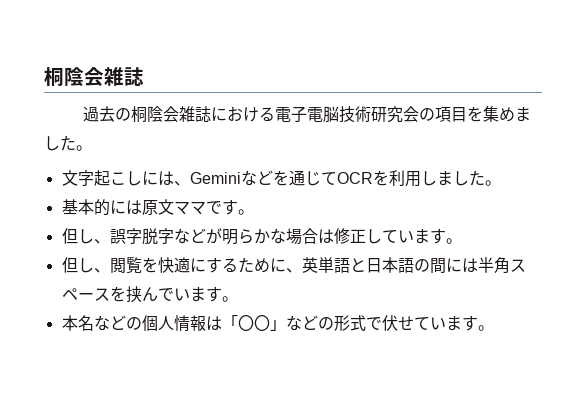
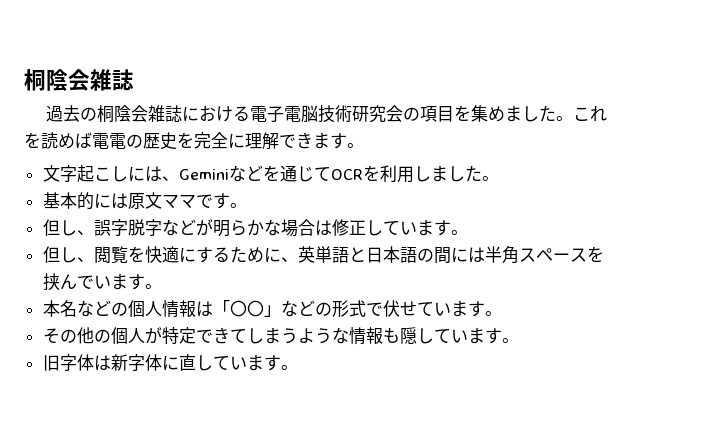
+ これを読めば電電の歴史を完全に理解できます。
+ その他の個人が特定できてしまうような情報も隠しています。
+ 旧字体は新字体に直しています。

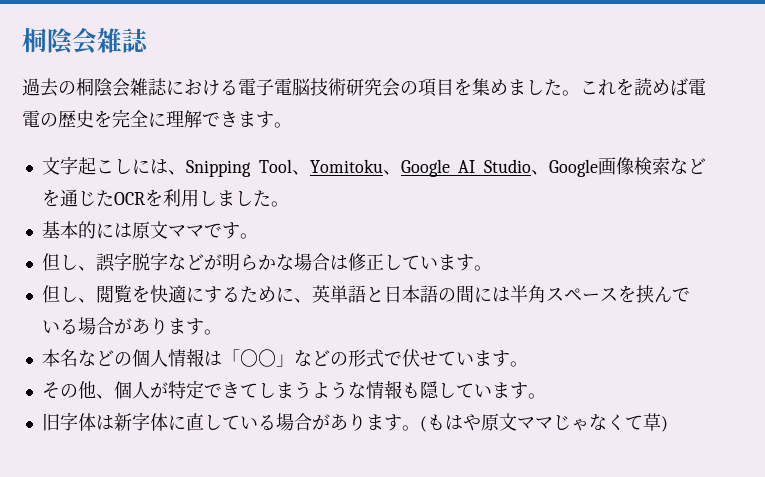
- 文字起こしには、Geminiなどを通じてOCRを利用しました。
+ 文字起こしには、Snipping Tool、Yomitoku、Google AI Studio、Google画像検索などを通じたOCRを利用しました。
- 但し、閲覧を快適にするために、英単語と日本語の間には半角スペースを挟んでいます。
+ 但し、閲覧を快適にするために、英単語と日本語の間には半角スペースを挟んでいる場合があります。
- その他の個人が特定できてしまうような情報も隠しています。
+ その他、個人が特定できてしまうような情報も隠しています。
- 旧字体は新字体に直しています。
+ 旧字体は新字体に直している場合があります。(もはや原文ママじゃなくて草)

